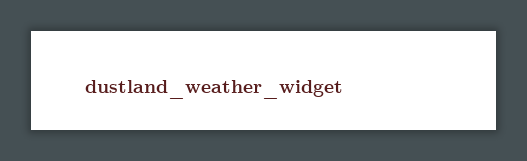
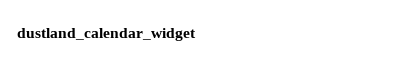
- dustland_weather_widget
+ dustland_calendar_widget

